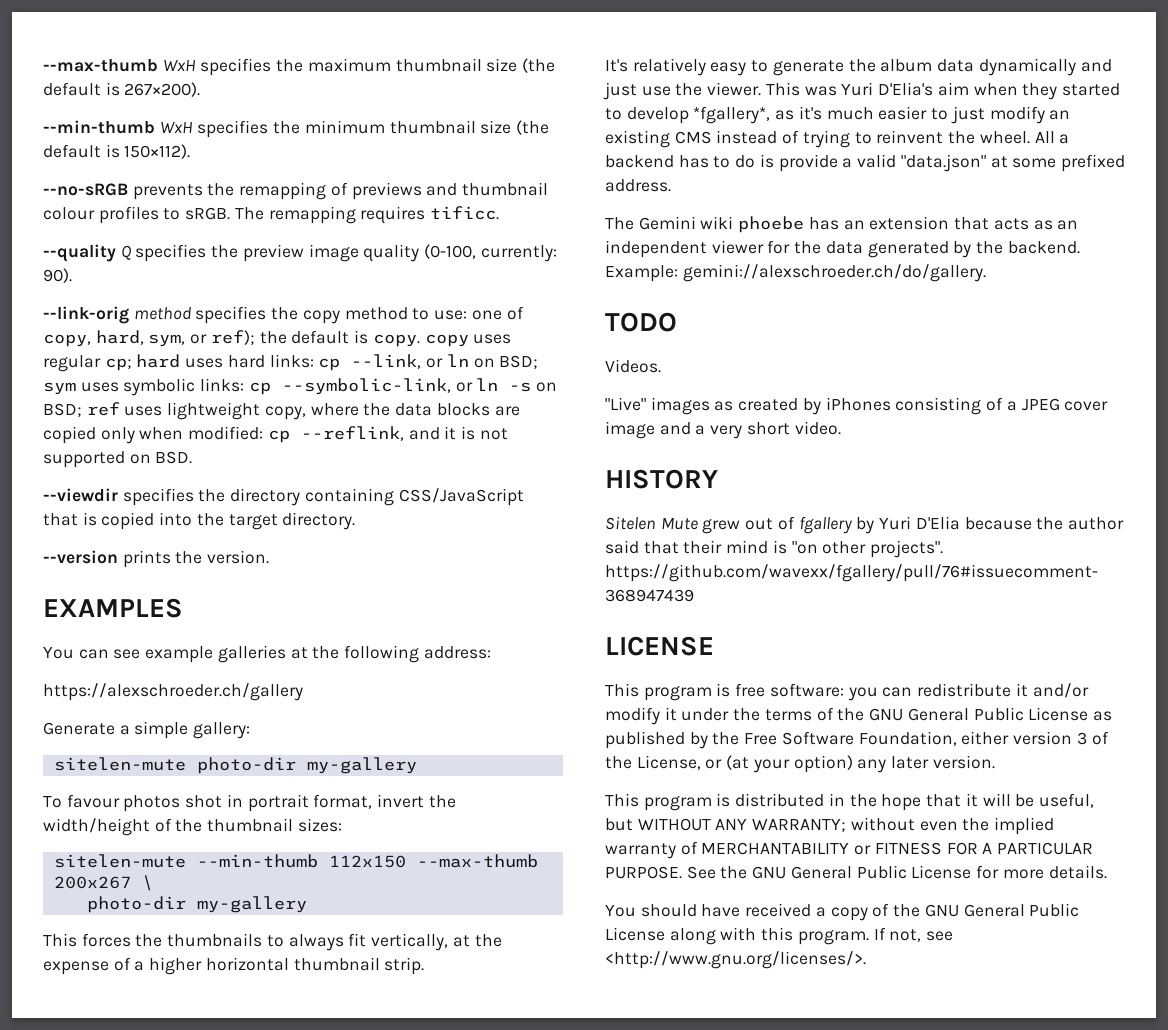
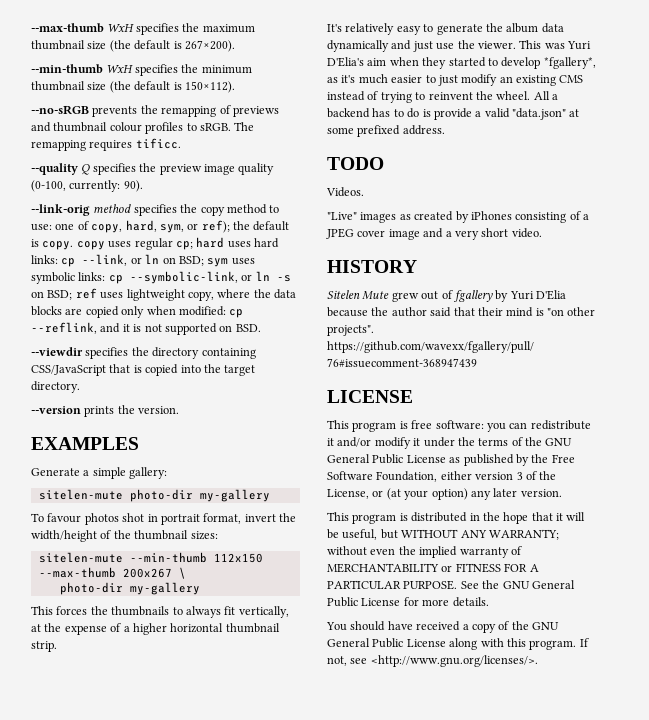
- You can see example galleries at the following address:
- https://alexschroeder.ch/gallery
- The Gemini wiki phoebe has an extension that acts as an independent viewer for the data generated by the backend. Example: gemini://alexschroeder.ch/do/gallery.

